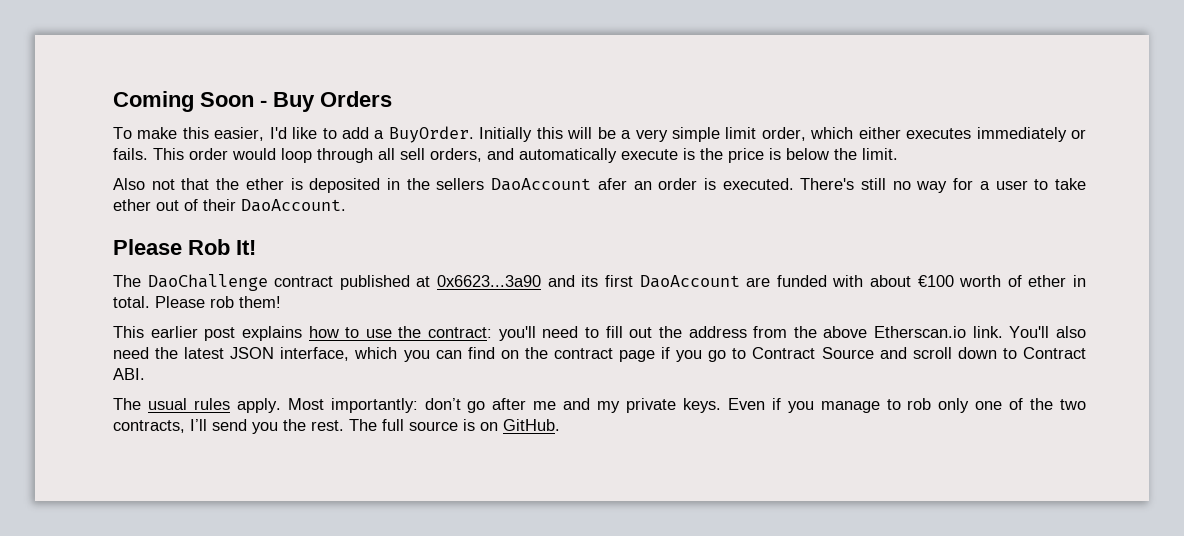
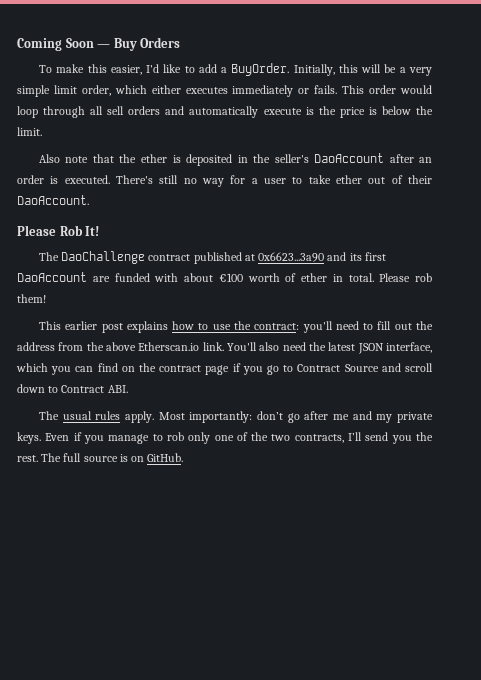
- Coming Soon - Buy Orders
+ Coming Soon — Buy Orders
- Initially this will be a very simple limit order, which either executes immediately or fails.
+ Initially, this will be a very simple limit order, which either executes immediately or fails.
- This order would loop through all sell orders, and automatically execute is the price is below the limit.
+ This order would loop through all sell orders and automatically execute is the price is below the limit.
- Also not that the ether is deposited in the sellers DaoAccount afer an order is executed.
+ Also note that the ether is deposited in the seller's DaoAccount after an order is executed.

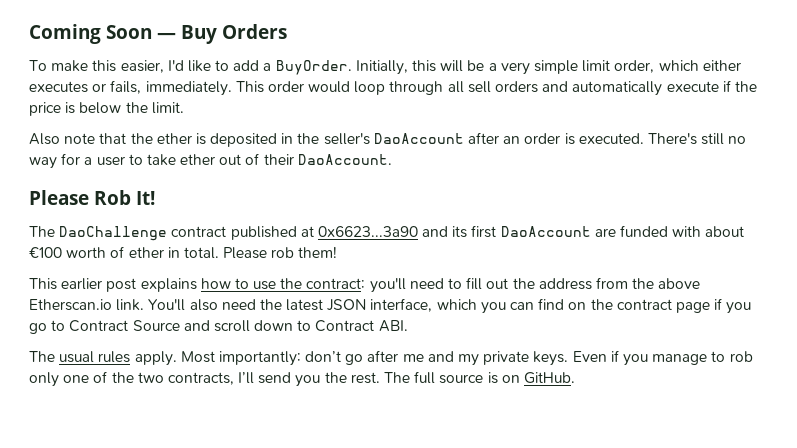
- Initially, this will be a very simple limit order, which either executes immediately or fails.
+ Initially, this will be a very simple limit order, which either executes or fails, immediately.
- This order would loop through all sell orders and automatically execute is the price is below the limit.
+ This order would loop through all sell orders and automatically execute if the price is below the limit.

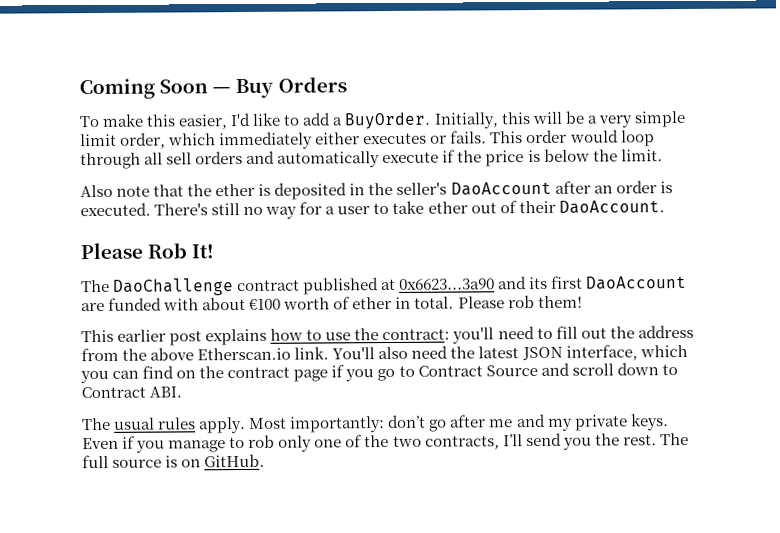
- Initially, this will be a very simple limit order, which either executes or fails, immediately.
+ Initially, this will be a very simple limit order, which immediately either executes or fails.

